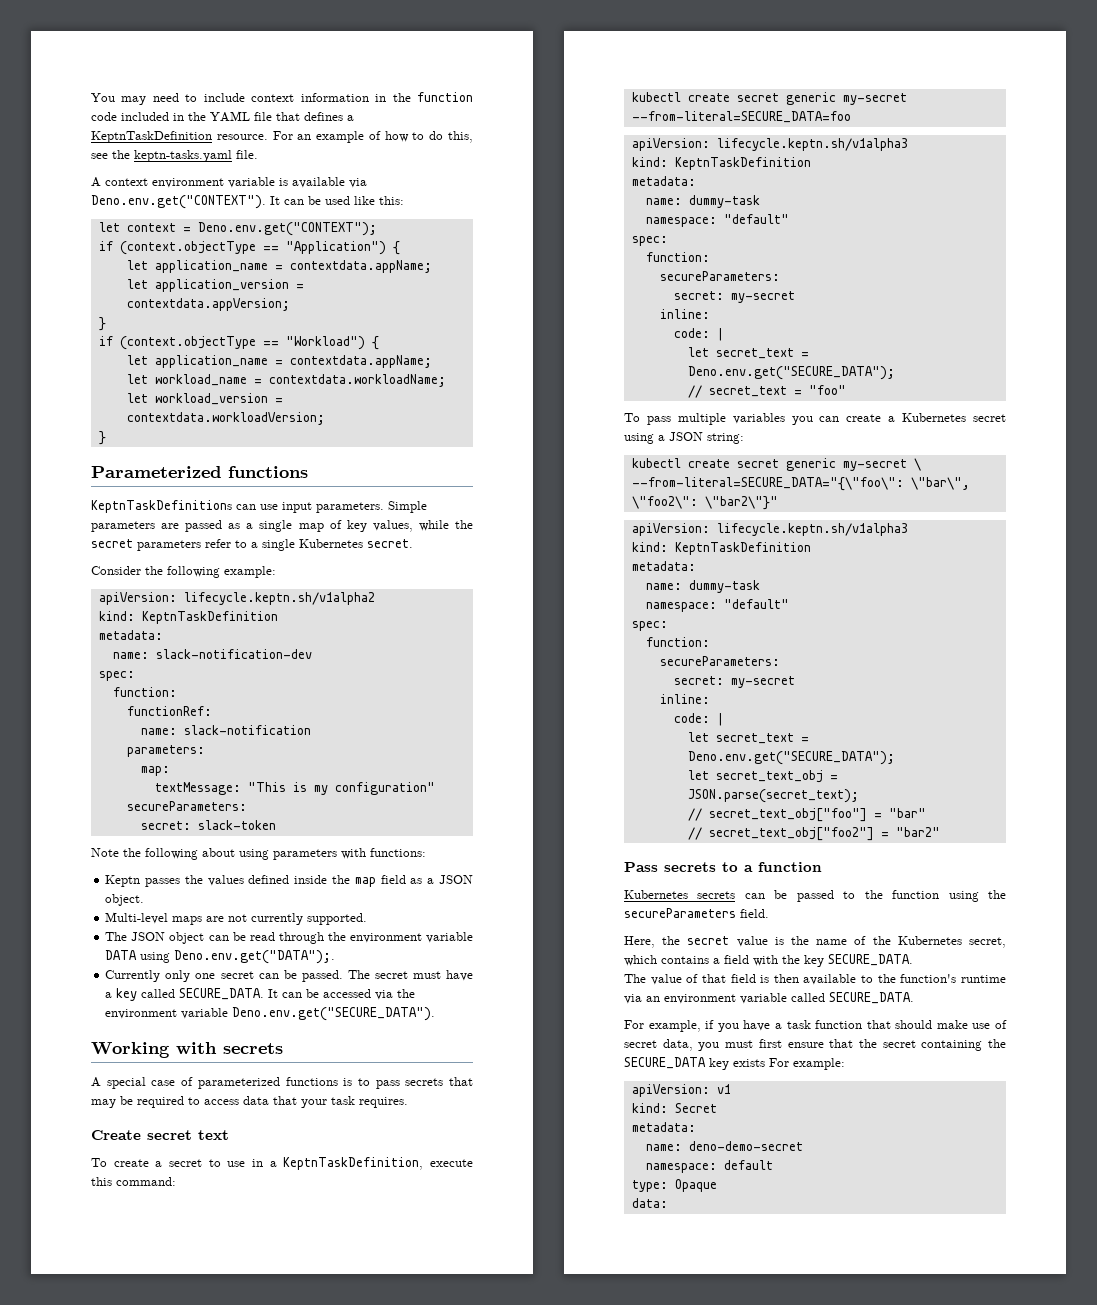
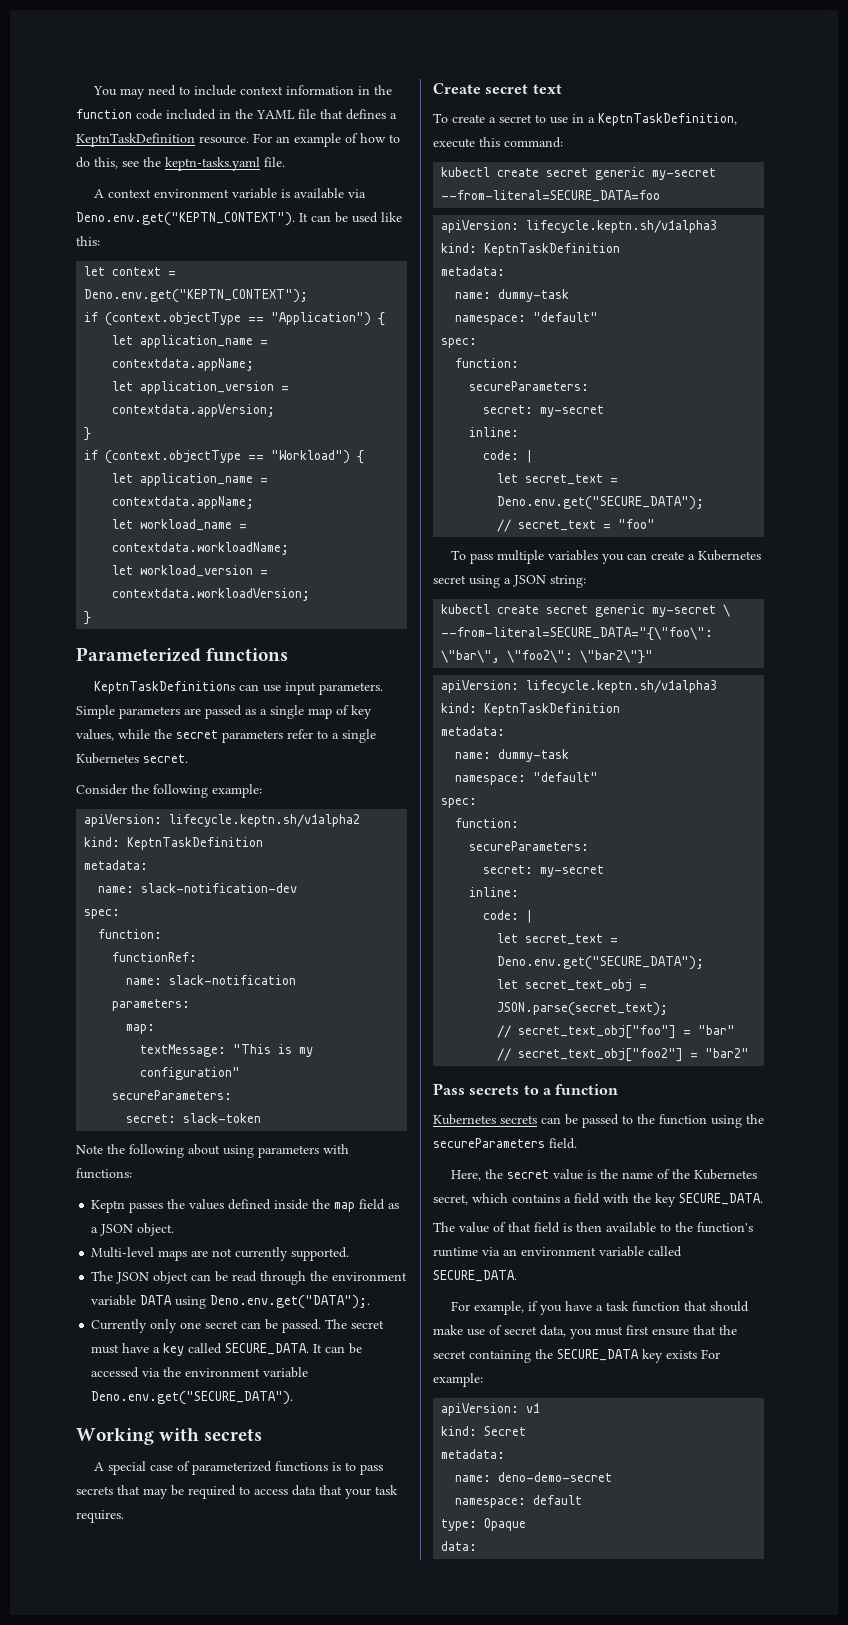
- A context environment variable is available via Deno.env.get("CONTEXT"). It can be used like this:
+ A context environment variable is available via Deno.env.get("KEPTN_CONTEXT"). It can be used like this:
- let context = Deno.env.get("CONTEXT");
+ let context = Deno.env.get("KEPTN_CONTEXT");

